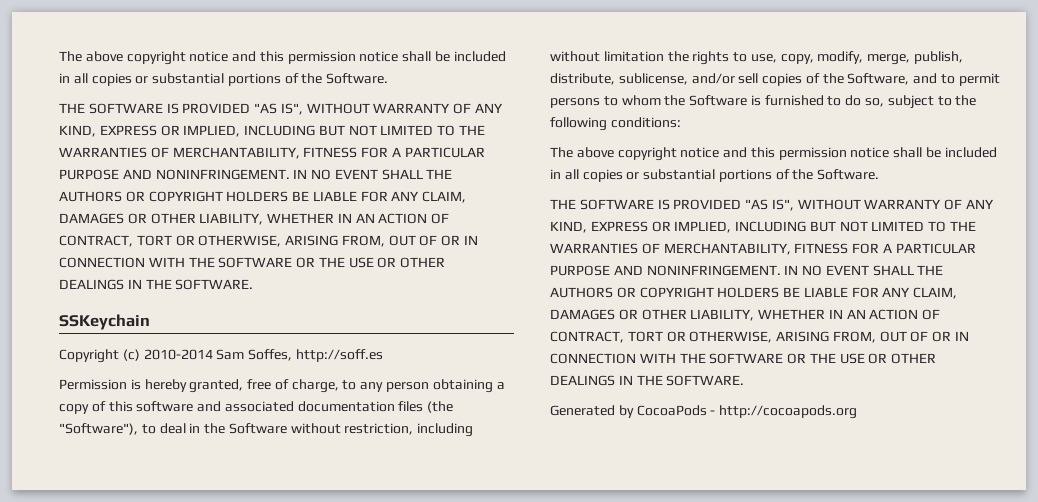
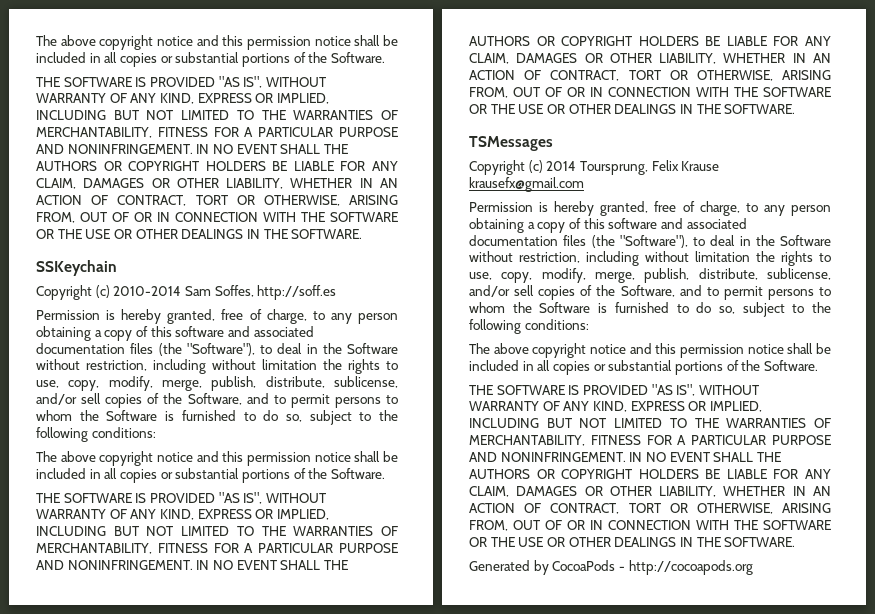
+ TSMessages
+ Copyright (c) 2014 Toursprung, Felix Krause krausefx@gmail.com
+ Permission is hereby granted, free of charge, to any person obtaining a copy of this software and associated documentation files (the "Software"), to deal in the Software without restriction, including without limitation the rights to use, copy, modify, merge, publish, distribute, sublicense, and/or sell copies of the Software, and to permit persons to whom the Software is furnished to do so, subject to the following conditions:
+ The above copyright notice and this permission notice shall be included in all copies or substantial portions of the Software.
+ THE SOFTWARE IS PROVIDED "AS IS", WITHOUT WARRANTY OF ANY KIND, EXPRESS OR IMPLIED, INCLUDING BUT NOT LIMITED TO THE WARRANTIES OF MERCHANTABILITY, FITNESS FOR A PARTICULAR PURPOSE AND NONINFRINGEMENT. IN NO EVENT SHALL THE AUTHORS OR COPYRIGHT HOLDERS BE LIABLE FOR ANY CLAIM, DAMAGES OR OTHER LIABILITY, WHETHER IN AN ACTION OF CONTRACT, TORT OR OTHERWISE, ARISING FROM, OUT OF OR IN CONNECTION WITH THE SOFTWARE OR THE USE OR OTHER DEALINGS IN THE SOFTWARE.

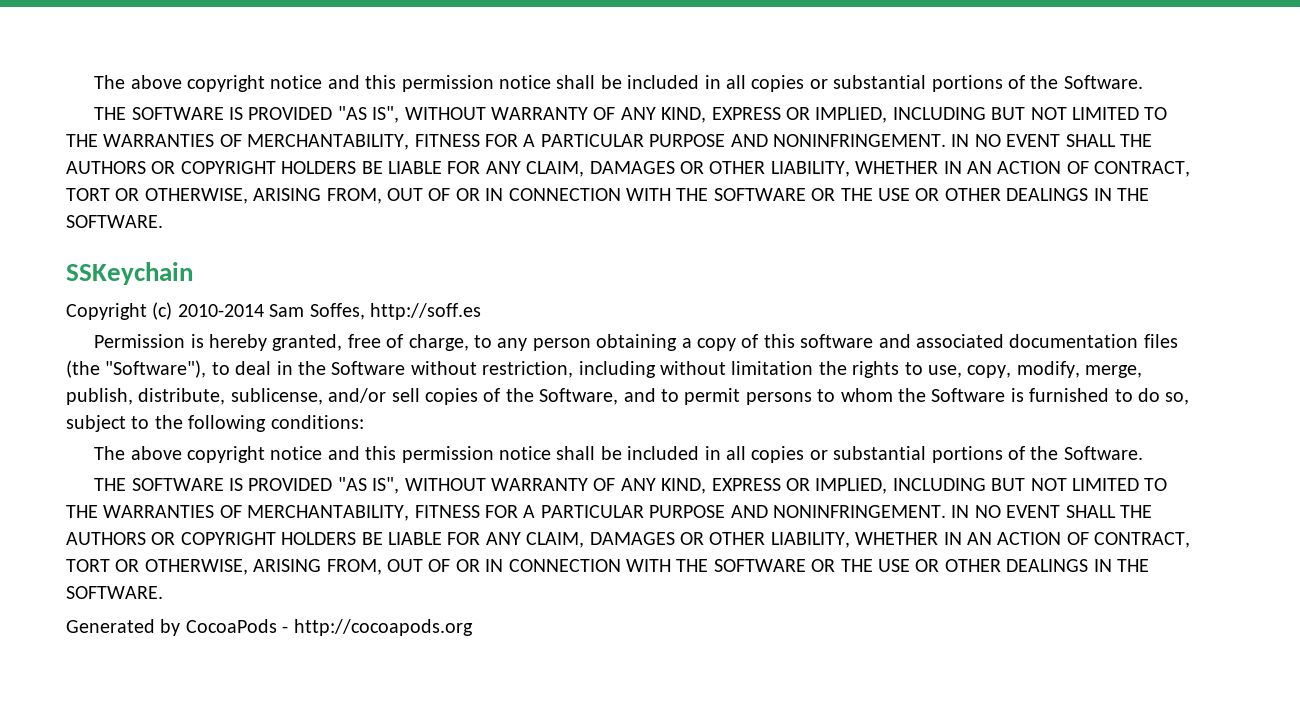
- TSMessages
- Copyright (c) 2014 Toursprung, Felix Krause krausefx@gmail.com
- Permission is hereby granted, free of charge, to any person obtaining a copy of this software and associated documentation files (the "Software"), to deal in the Software without restriction, including without limitation the rights to use, copy, modify, merge, publish, distribute, sublicense, and/or sell copies of the Software, and to permit persons to whom the Software is furnished to do so, subject to the following conditions:
- The above copyright notice and this permission notice shall be included in all copies or substantial portions of the Software.
- THE SOFTWARE IS PROVIDED "AS IS", WITHOUT WARRANTY OF ANY KIND, EXPRESS OR IMPLIED, INCLUDING BUT NOT LIMITED TO THE WARRANTIES OF MERCHANTABILITY, FITNESS FOR A PARTICULAR PURPOSE AND NONINFRINGEMENT. IN NO EVENT SHALL THE AUTHORS OR COPYRIGHT HOLDERS BE LIABLE FOR ANY CLAIM, DAMAGES OR OTHER LIABILITY, WHETHER IN AN ACTION OF CONTRACT, TORT OR OTHERWISE, ARISING FROM, OUT OF OR IN CONNECTION WITH THE SOFTWARE OR THE USE OR OTHER DEALINGS IN THE SOFTWARE.

